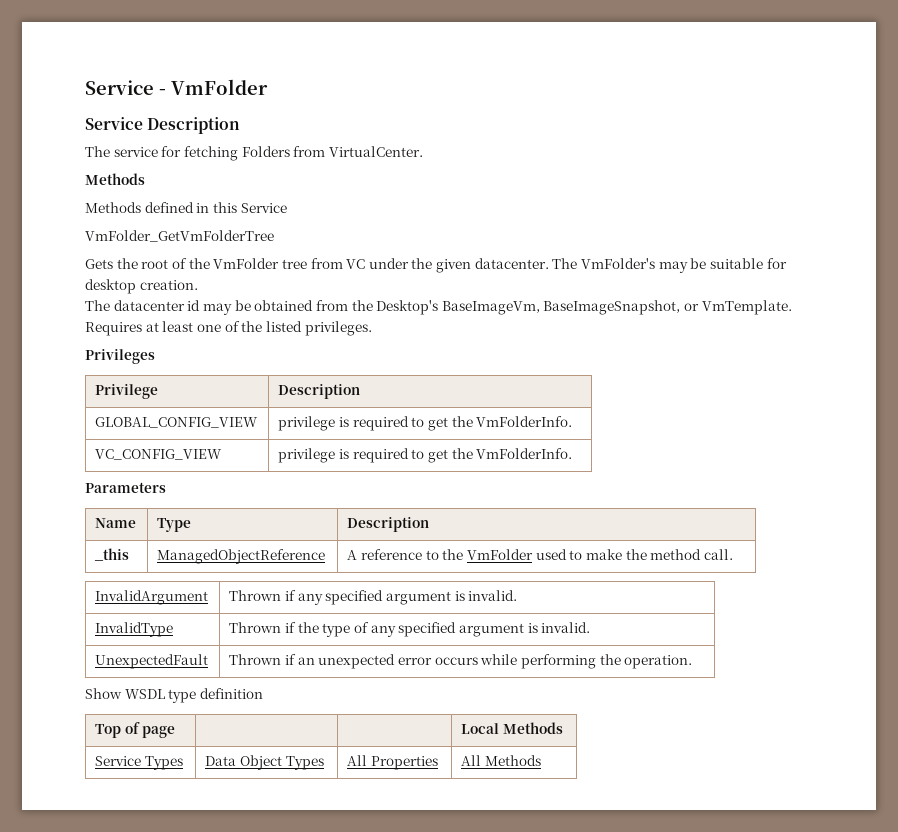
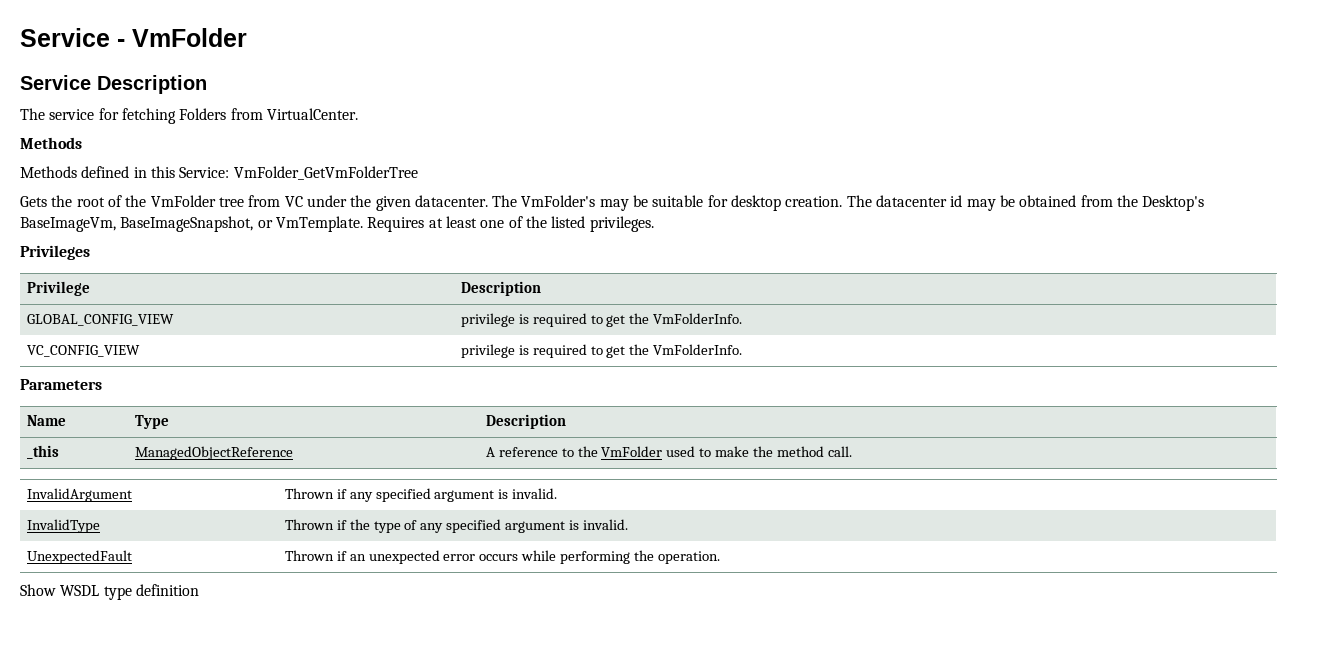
- Methods defined in this Service
- VmFolder_GetVmFolderTree
+ Methods defined in this Service: VmFolder_GetVmFolderTree
- The VmFolder's may be suitable for desktop creation.
- The datacenter id may be obtained from the Desktop's BaseImageVm, BaseImageSnapshot, or VmTemplate.
+ The VmFolder's may be suitable for desktop creation. The datacenter id may be obtained from the Desktop's BaseImageVm, BaseImageSnapshot, or VmTemplate.
- Top of page | | | Local Methods
- Service Types | Data Object Types | All Properties | All Methods

